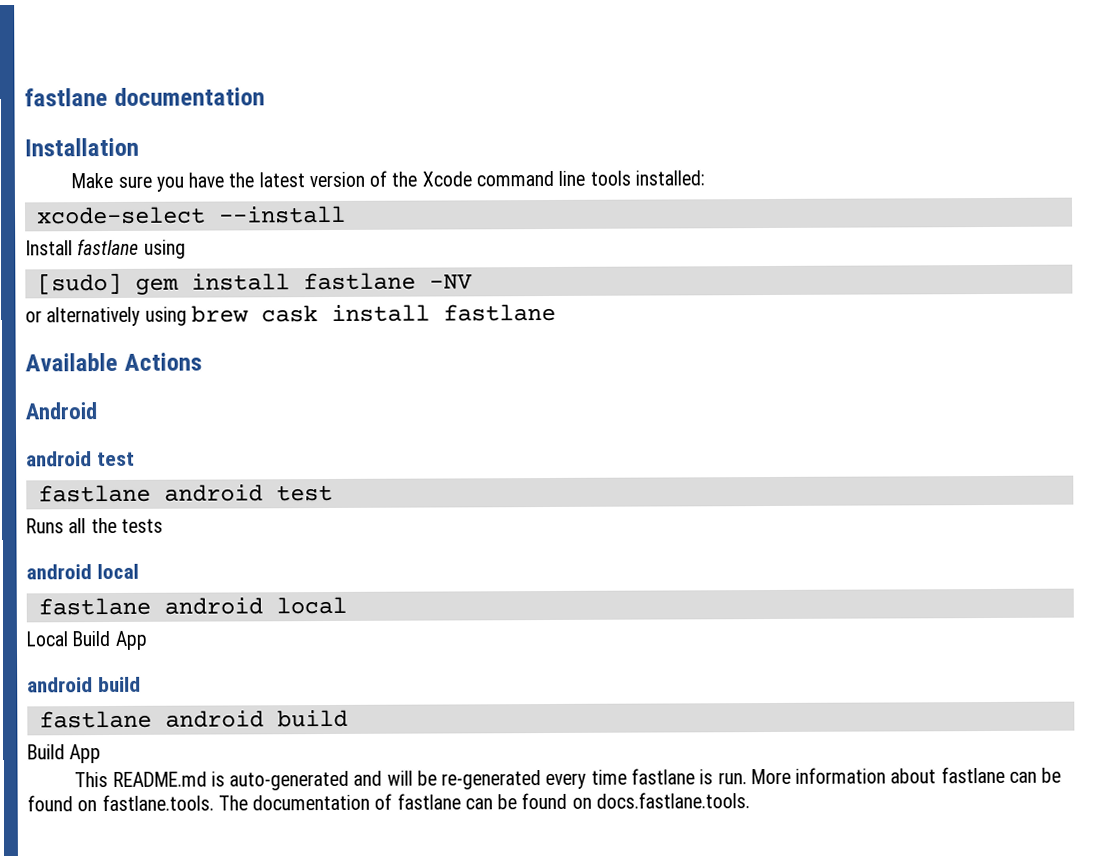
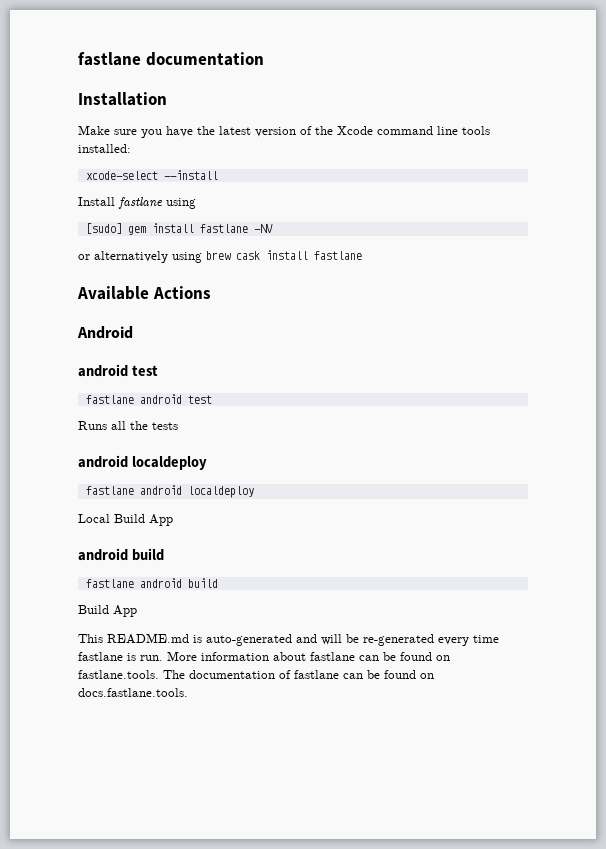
  Runs all the tests
- android local
- fastlane android local
+ android localdeploy
+ fastlane android localdeploy

